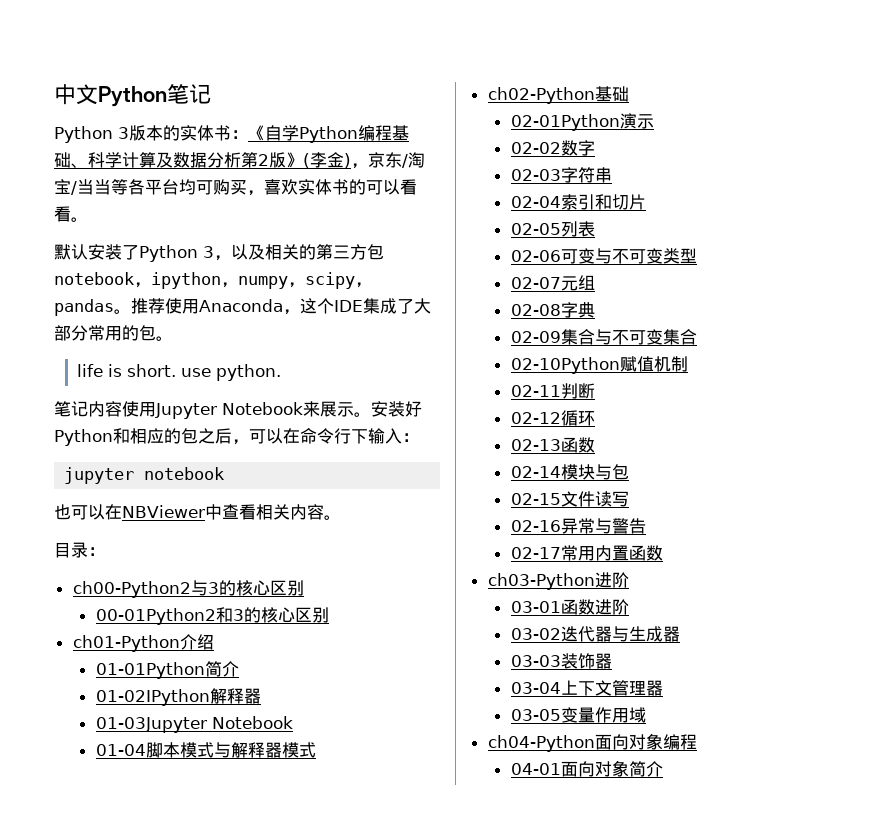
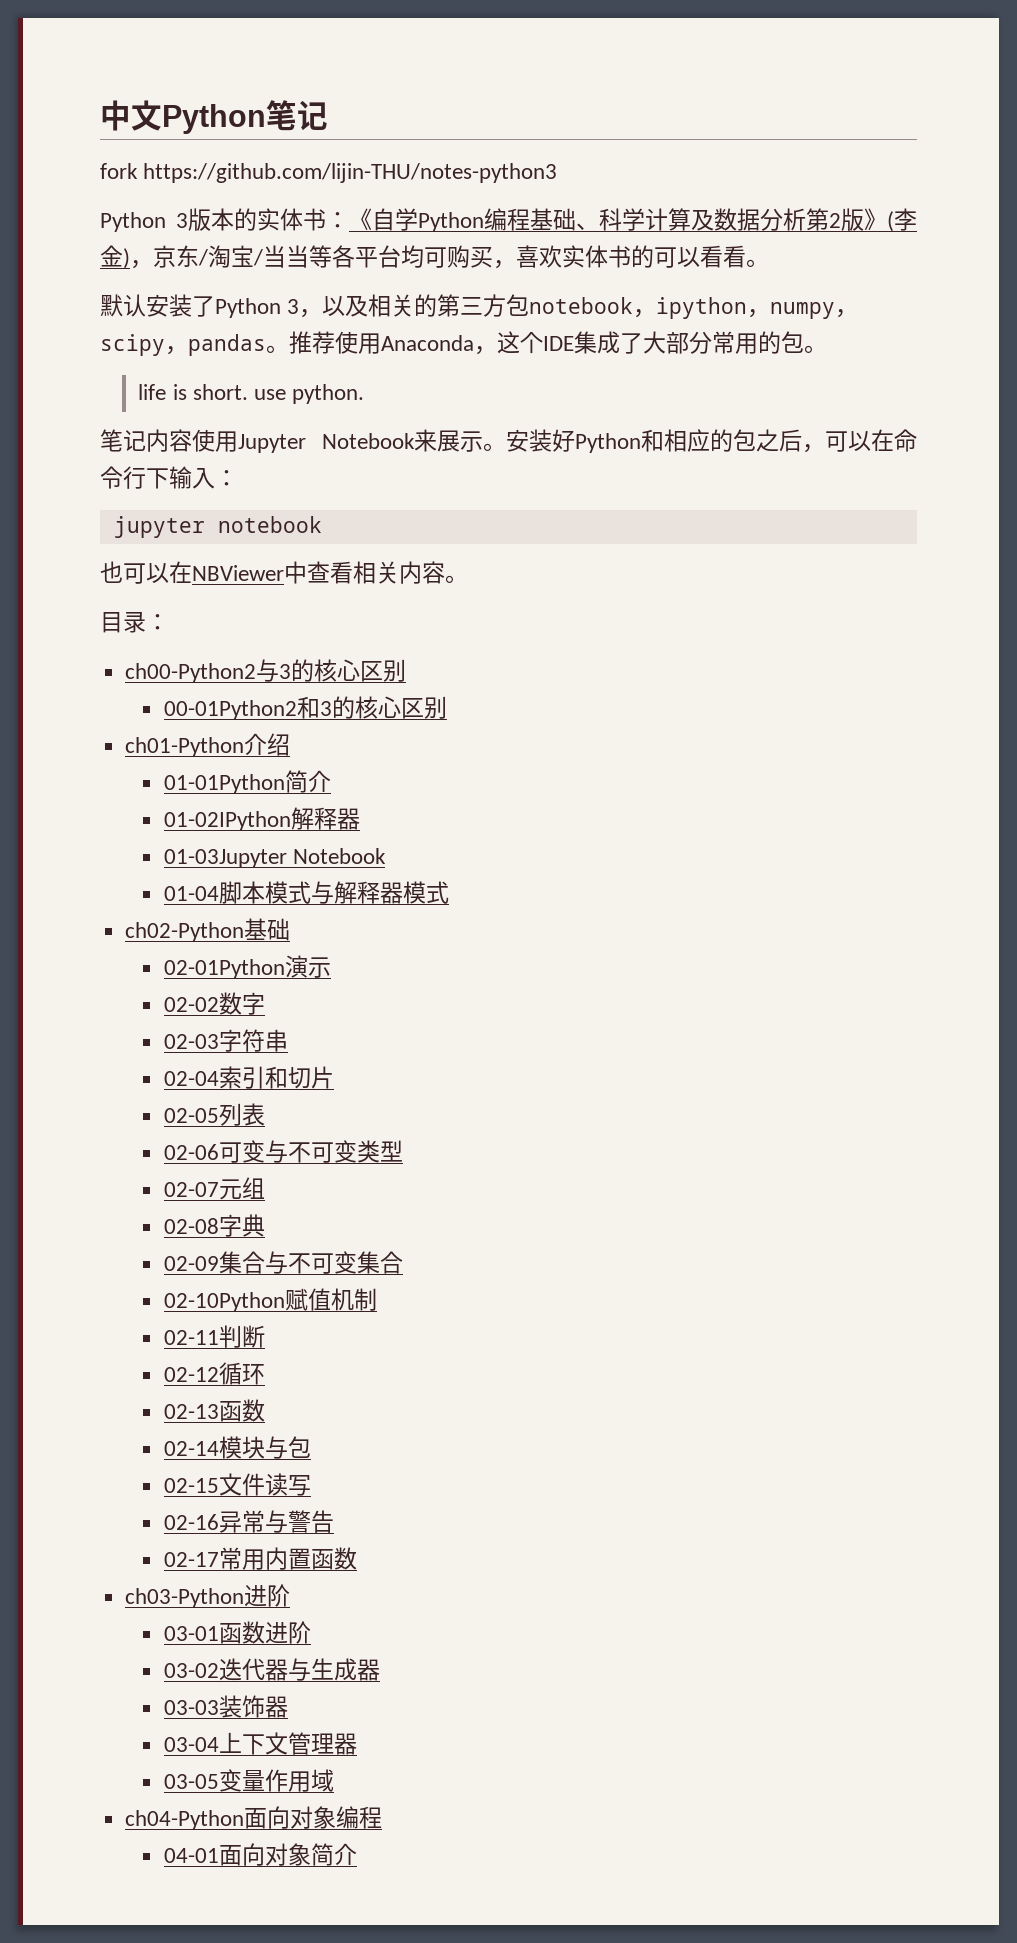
+ fork https://github.com/lijin-THU/notes-python3

